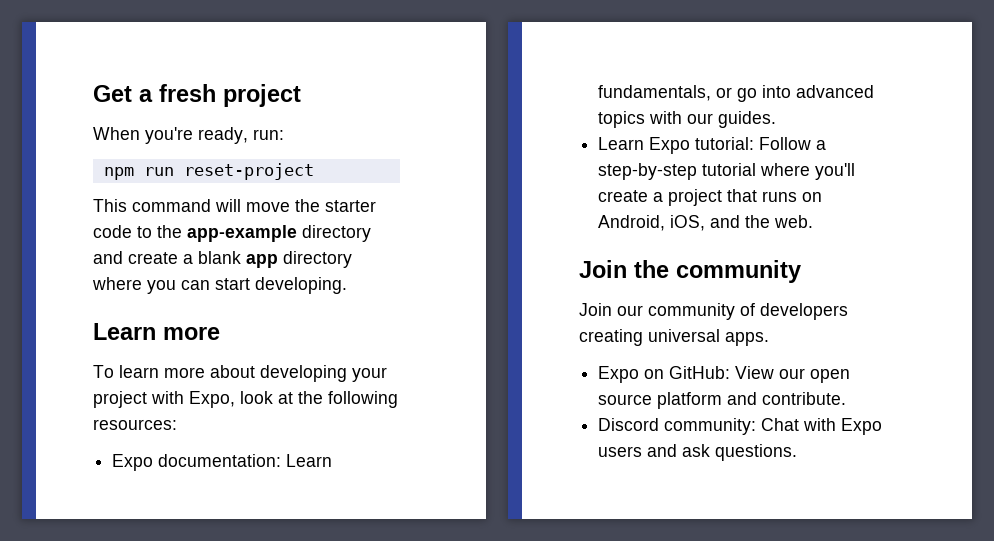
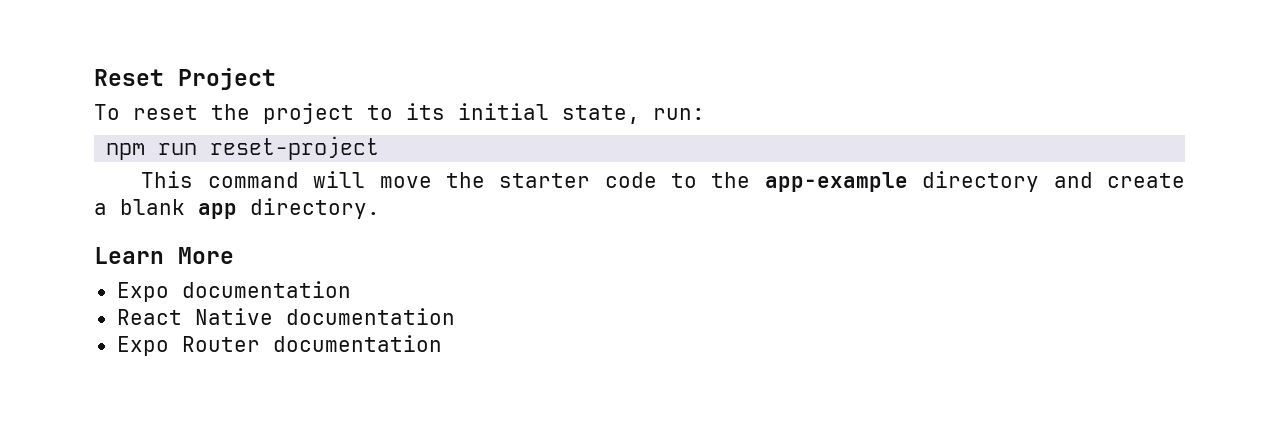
- Get a fresh project
- When you're ready, run:
+ Reset Project
+ To reset the project to its initial state, run:
- This command will move the starter code to the app-example directory and create a blank app directory where you can start developing.
- Learn more
- To learn more about developing your project with Expo, look at the following resources:
- Expo documentation: Learn fundamentals, or go into advanced topics with our guides.
- Learn Expo tutorial: Follow a step-by-step tutorial where you'll create a project that runs on Android, iOS, and the web.
- Join the community
- Join our community of developers creating universal apps.
- Expo on GitHub: View our open source platform and contribute.
- Discord community: Chat with Expo users and ask questions.
+ This command will move the starter code to the app-example directory and create a blank app directory.
+ Learn More
+ Expo documentation
+ React Native documentation
+ Expo Router documentation

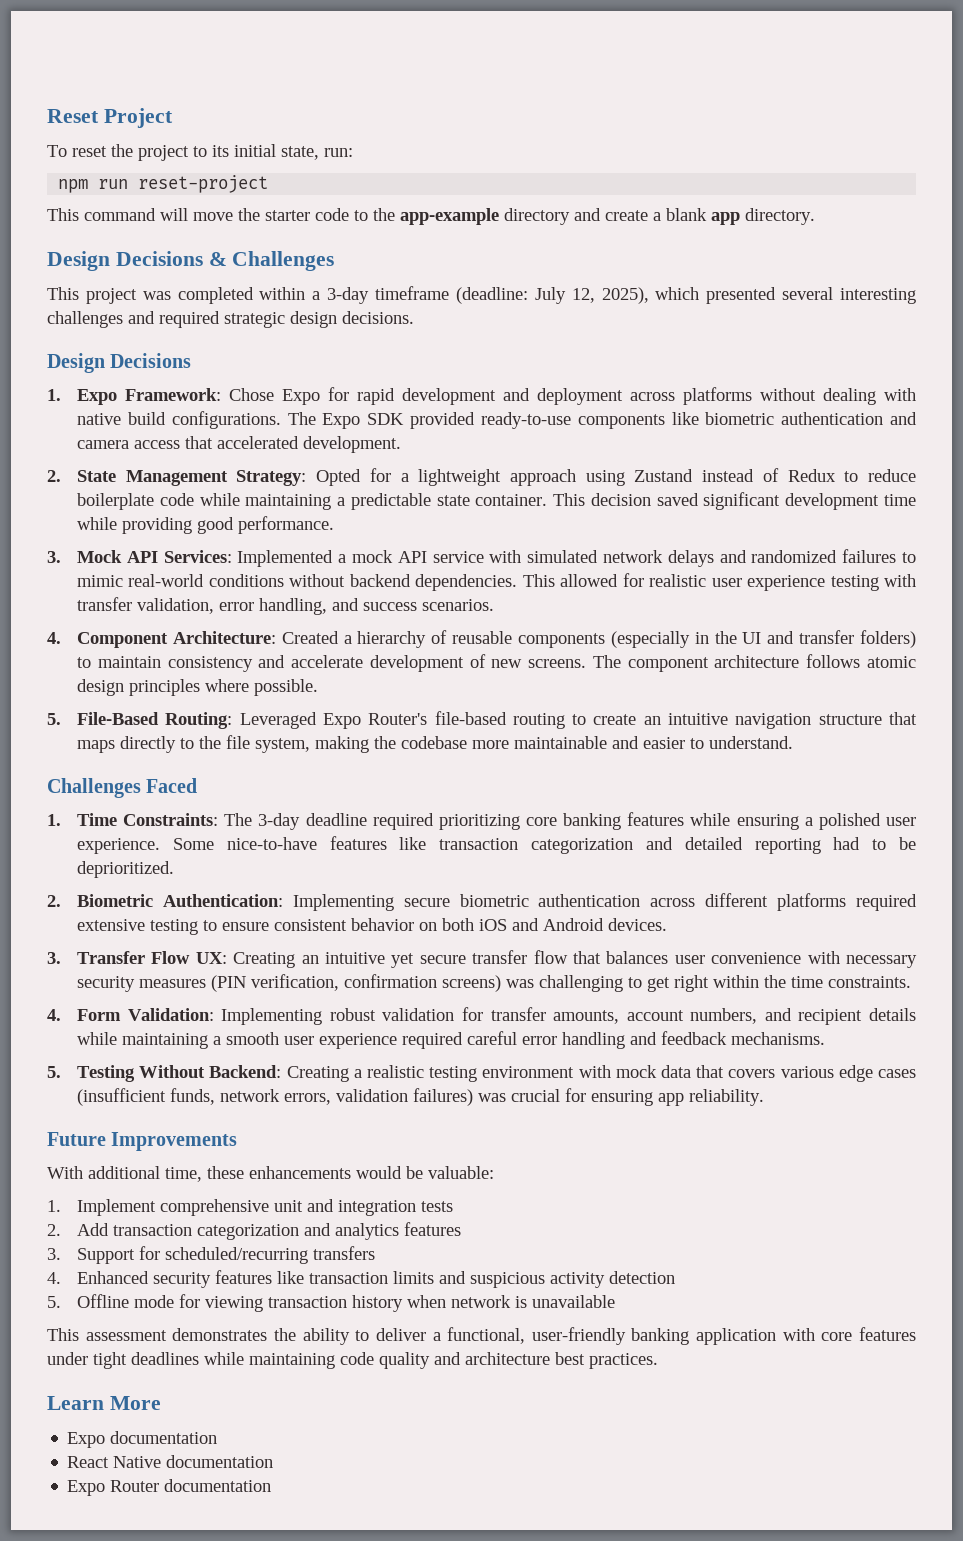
+ Design Decisions & Challenges
+ This project was completed within a 3-day timeframe (deadline: July 12, 2025), which presented several interesting challenges and required strategic design decisions.
+ Design Decisions
+ 1. Expo Framework: Chose Expo for rapid development and deployment across platforms without dealing with native build configurations. The Expo SDK provided ready-to-use components like biometric authentication and camera access that accelerated development.
+ 2. State Management Strategy: Opted for a lightweight approach using Zustand instead of Redux to reduce boilerplate code while maintaining a predictable state container. This decision saved significant development time while providing good performance.
+ 3. Mock API Services: Implemented a mock API service with simulated network delays and randomized failures to mimic real-world conditions without backend dependencies. This allowed for realistic user experience testing with transfer validation, error handling, and success scenarios.
+ 4. Component Architecture: Created a hierarchy of reusable components (especially in the UI and transfer folders) to maintain consistency and accelerate development of new screens. The component architecture follows atomic design principles where possible.
+ 5. File-Based Routing: Leveraged Expo Router's file-based routing to create an intuitive navigation structure that maps directly to the file system, making the codebase more maintainable and easier to understand.
+ Challenges Faced
+ 1. Time Constraints: The 3-day deadline required prioritizing core banking features while ensuring a polished user experience. Some nice-to-have features like transaction categorization and detailed reporting had to be deprioritized.
+ 2. Biometric Authentication: Implementing secure biometric authentication across different platforms required extensive testing to ensure consistent behavior on both iOS and Android devices.
+ 3. Transfer Flow UX: Creating an intuitive yet secure transfer flow that balances user convenience with necessary security measures (PIN verification, confirmation screens) was challenging to get right within the time constraints.
+ 4. Form Validation: Implementing robust validation for transfer amounts, account numbers, and recipient details while maintaining a smooth user experience required careful error handling and feedback mechanisms.
+ 5. Testing Without Backend: Creating a realistic testing environment with mock data that covers various edge cases (insufficient funds, network errors, validation failures) was crucial for ensuring app reliability.
+ Future Improvements
+ With additional time, these enhancements would be valuable:
+ 1. Implement comprehensive unit and integration tests
+ 2. Add transaction categorization and analytics features
+ 3. Support for scheduled/recurring transfers
+ 4. Enhanced security features like transaction limits and suspicious activity detection
+ 5. Offline mode for viewing transaction history when network is unavailable
+ This assessment demonstrates the ability to deliver a functional, user-friendly banking application with core features under tight deadlines while maintaining code quality and architecture best practices.

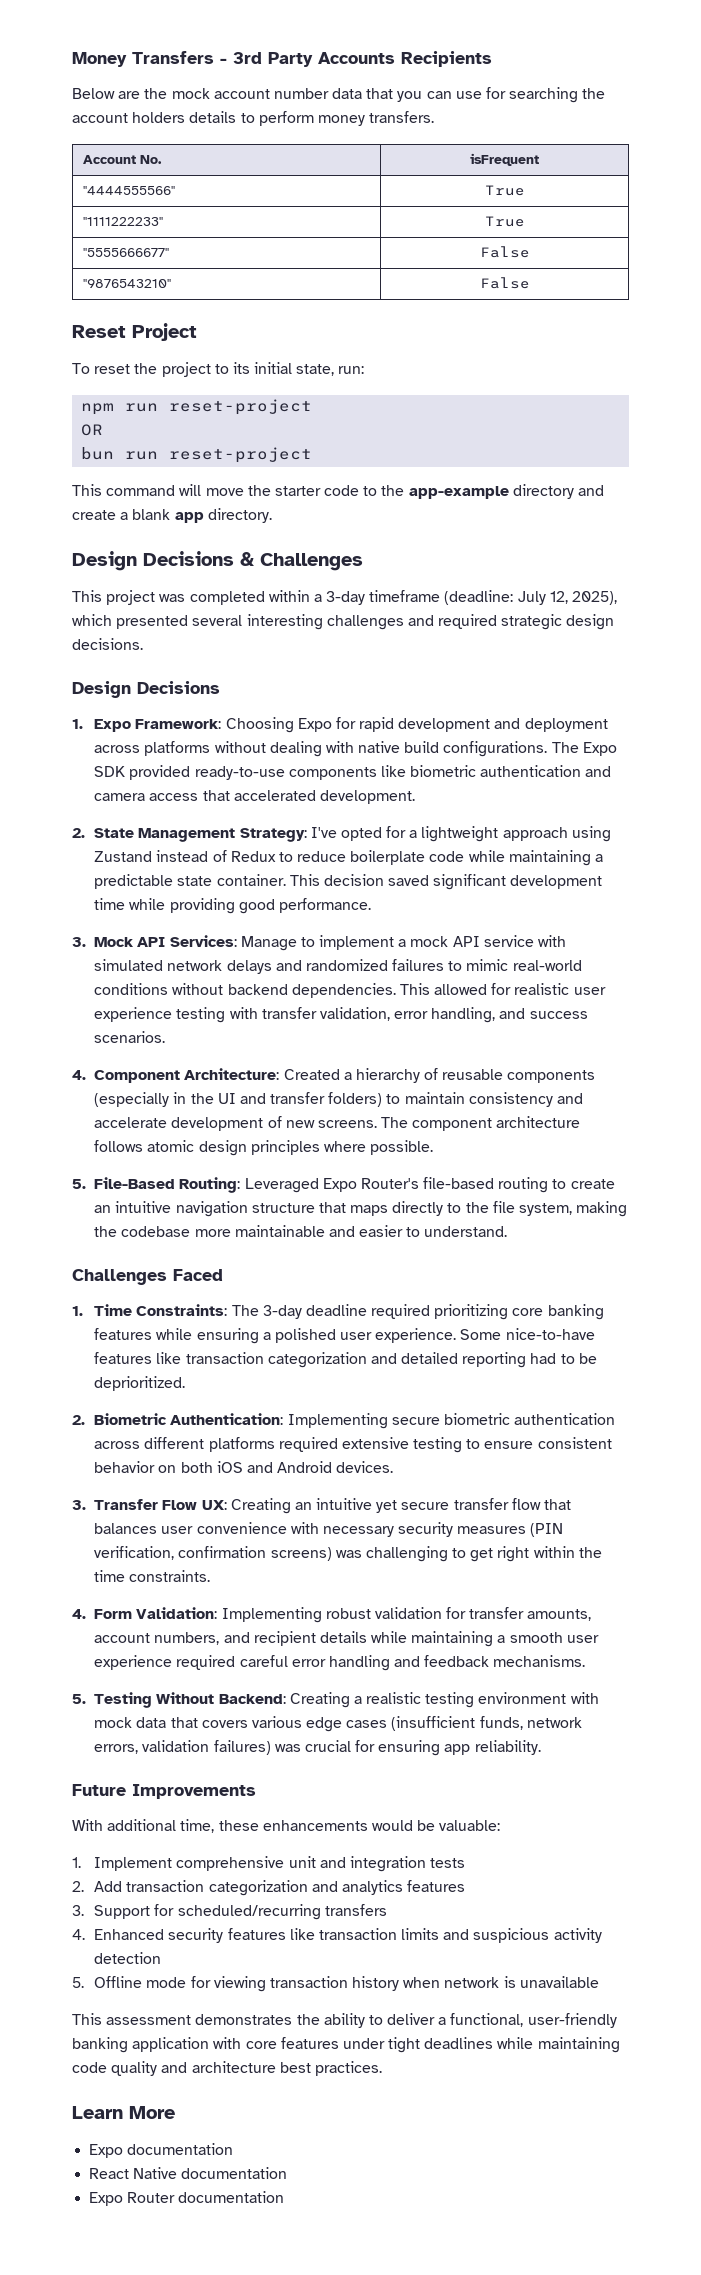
+ Money Transfers - 3rd Party Accounts Recipients
+ Below are the mock account number data that you can use for searching the account holders details to perform money transfers.
+ Account No. | isFrequent
+ "4444555566" | True
+ "1111222233" | True
+ "5555666677" | False
+ "9876543210" | False
+ OR
+ bun run reset-project
- 1. Expo Framework: Chose Expo for rapid development and deployment across platforms without dealing with native build configurations.
+ 1. Expo Framework: Choosing Expo for rapid development and deployment across platforms without dealing with native build configurations.
- 2. State Management Strategy: Opted for a lightweight approach using Zustand instead of Redux to reduce boilerplate code while maintaining a predictable state container.
+ 2. State Management Strategy: I've opted for a lightweight approach using Zustand instead of Redux to reduce boilerplate code while maintaining a predictable state container.
- 3. Mock API Services: Implemented a mock API service with simulated network delays and randomized failures to mimic real-world conditions without backend dependencies.
+ 3. Mock API Services: Manage to implement a mock API service with simulated network delays and randomized failures to mimic real-world conditions without backend dependencies.

